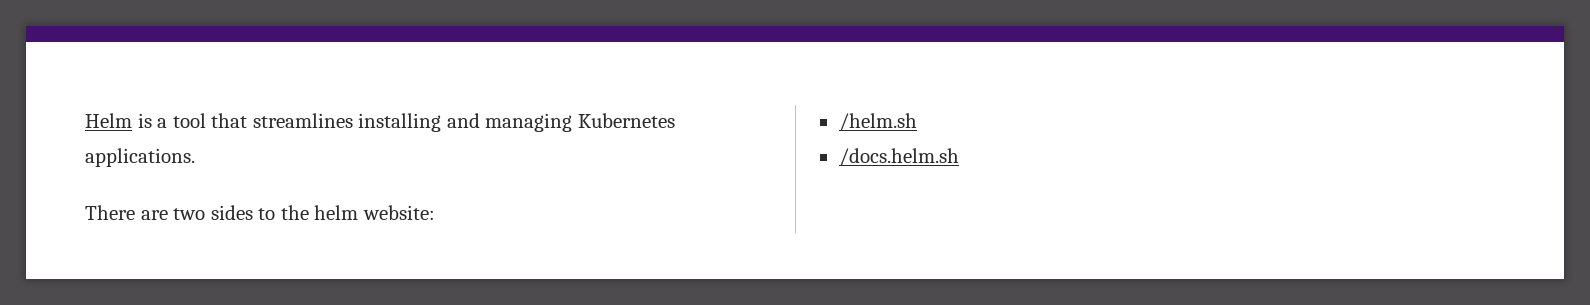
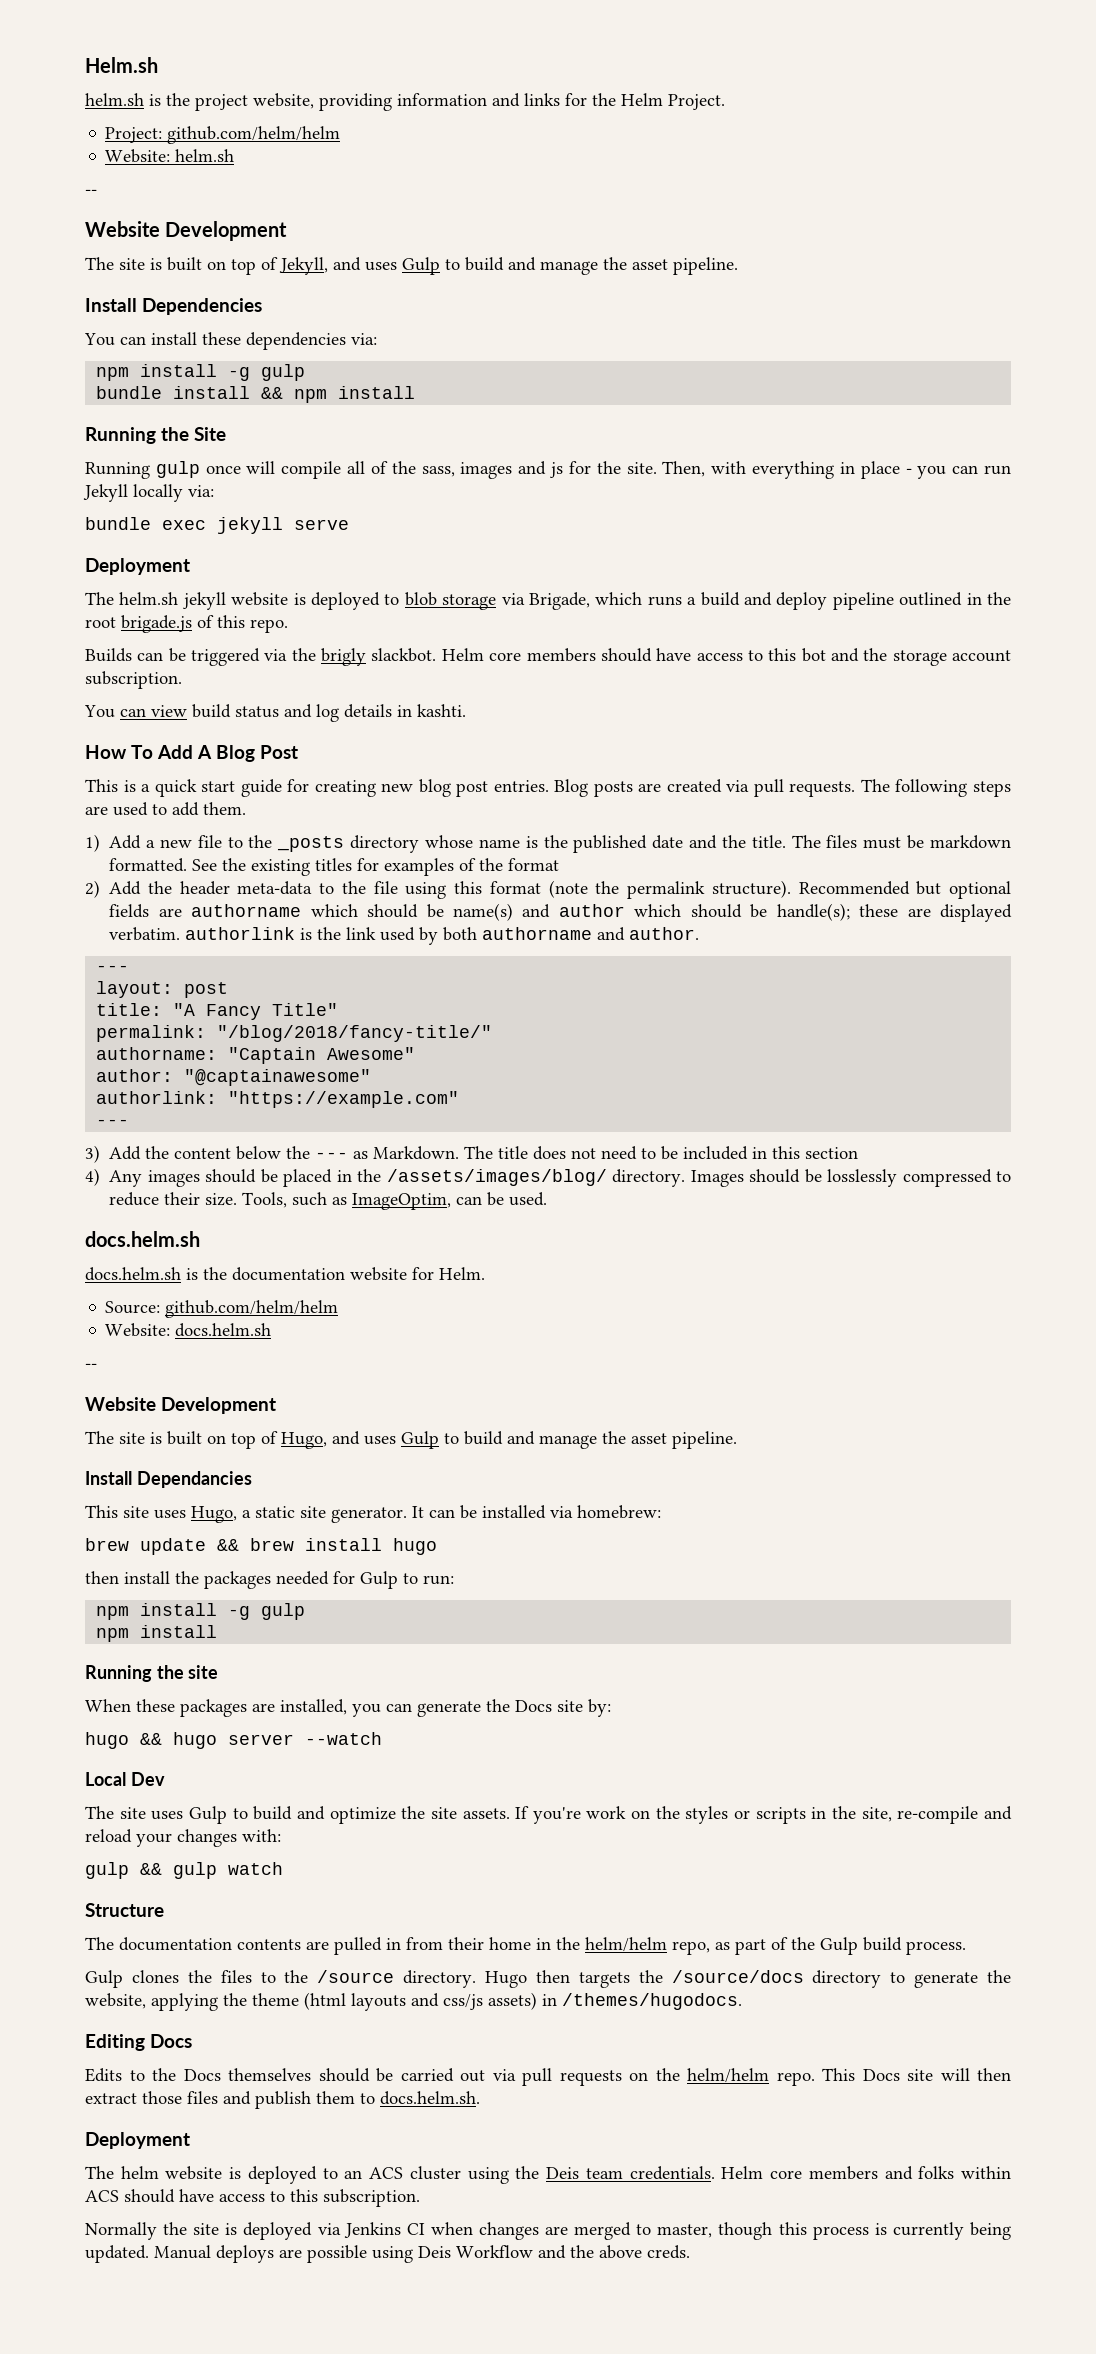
- Helm is a tool that streamlines installing and managing Kubernetes applications.
- There are two sides to the helm website:
- /helm.sh
- /docs.helm.sh
+ Helm.sh
+ helm.sh is the project website, providing information and links for the Helm Project.
+ Project: github.com/helm/helm
+ Website: helm.sh
+ --
+ Website Development
+ The site is built on top of Jekyll, and uses Gulp to build and manage the asset pipeline.
+ Install Dependencies
+ You can install these dependencies via:
+ npm install -g gulp
+ bundle install && npm install
+ Running the Site
+ Running gulp once will compile all of the sass, images and js for the site. Then, with everything in place - you can run Jekyll locally via:
+ bundle exec jekyll serve
+ Deployment
+ The helm.sh jekyll website is deployed to blob storage via Brigade, which runs a build and deploy pipeline outlined in the root brigade.js of this repo.
+ Builds can be triggered via the brigly slackbot. Helm core members should have access to this bot and the storage account subscription.
+ You can view build status and log details in kashti.
+ How To Add A Blog Post
+ This is a quick start guide for creating new blog post entries. Blog posts are created via pull requests. The following steps are used to add them.
+ 1) Add a new file to the _posts directory whose name is the published date and the title. The files must be markdown formatted. See the existing titles for examples of the format
+ 2) Add the header meta-data to the file using this format (note the permalink structure). Recommended but optional fields are authorname which should be name(s) and author which should be handle(s); these are displayed verbatim. authorlink is the link used by both authorname and author.
+ ---
+ layout: post
+ title: "A Fancy Title"
+ permalink: "/blog/2018/fancy-title/"
+ authorname: "Captain Awesome"
+ author: "@captainawesome"
+ authorlink: "https://example.com"
+ ---
+ 3) Add the content below the --- as Markdown. The title does not need to be included in this section
+ 4) Any images should be placed in the /assets/images/blog/ directory. Images should be losslessly compressed to reduce their size. Tools, such as ImageOptim, can be used.
+ docs.helm.sh
+ docs.helm.sh is the documentation website for Helm.
+ Source: github.com/helm/helm
+ Website: docs.helm.sh
+ --
+ Website Development
+ The site is built on top of Hugo, and uses Gulp to build and manage the asset pipeline.
+ Install Dependancies
+ This site uses Hugo, a static site generator. It can be installed via homebrew:
+ brew update && brew install hugo
+ then install the packages needed for Gulp to run:
+ npm install -g gulp
+ npm install
+ Running the site
+ When these packages are installed, you can generate the Docs site by:
+ hugo && hugo server --watch
+ Local Dev
+ The site uses Gulp to build and optimize the site assets. If you're work on the styles or scripts in the site, re-compile and reload your changes with:
+ gulp && gulp watch
+ Structure
+ The documentation contents are pulled in from their home in the helm/helm repo, as part of the Gulp build process.
+ Gulp clones the files to the /source directory. Hugo then targets the /source/docs directory to generate the website, applying the theme (html layouts and css/js assets) in /themes/hugodocs.
+ Editing Docs
+ Edits to the Docs themselves should be carried out via pull requests on the helm/helm repo. This Docs site will then extract those files and publish them to docs.helm.sh.
+ Deployment
+ The helm website is deployed to an ACS cluster using the Deis team credentials. Helm core members and folks within ACS should have access to this subscription.
+ Normally the site is deployed via Jenkins CI when changes are merged to master, though this process is currently being updated. Manual deploys are possible using Deis Workflow and the above creds.

